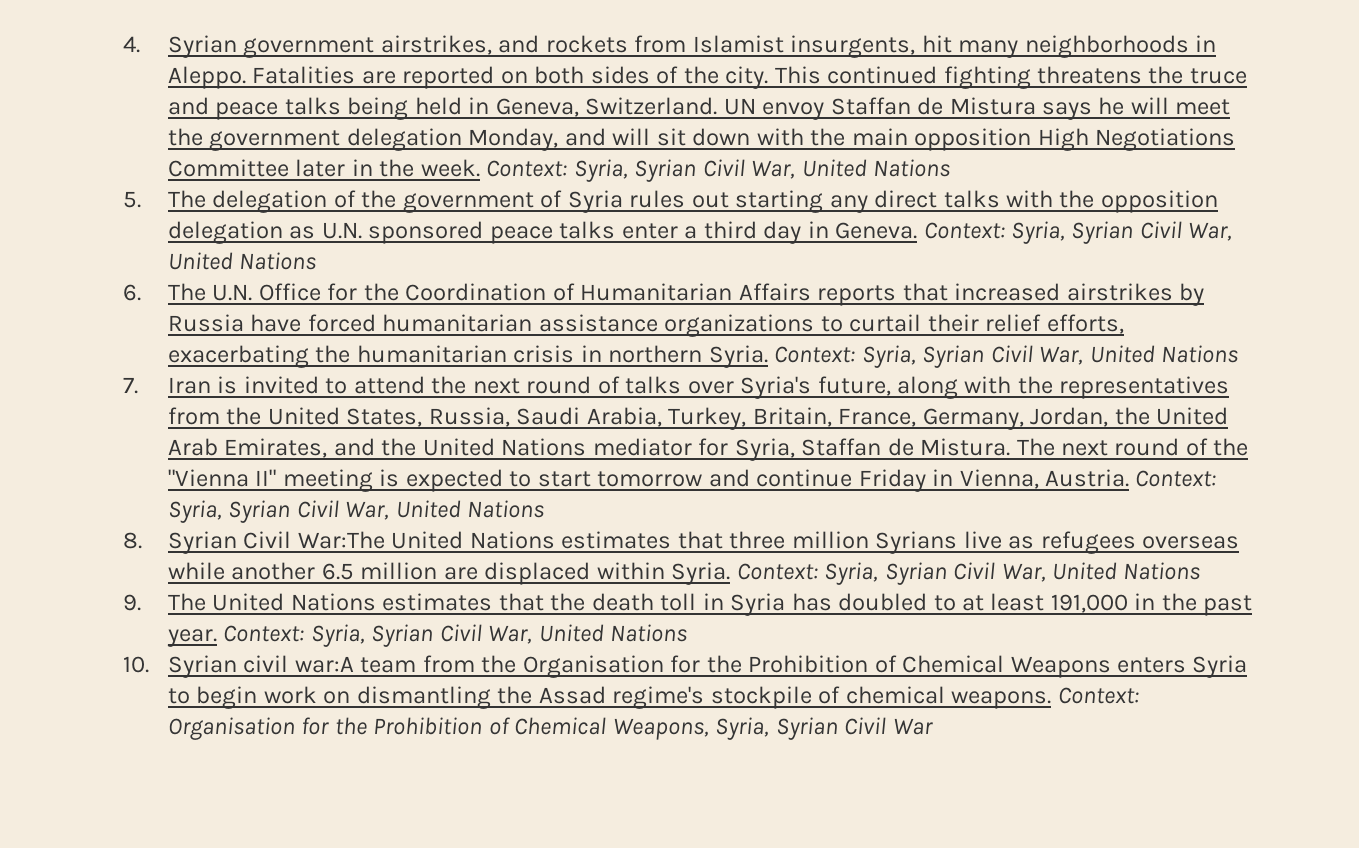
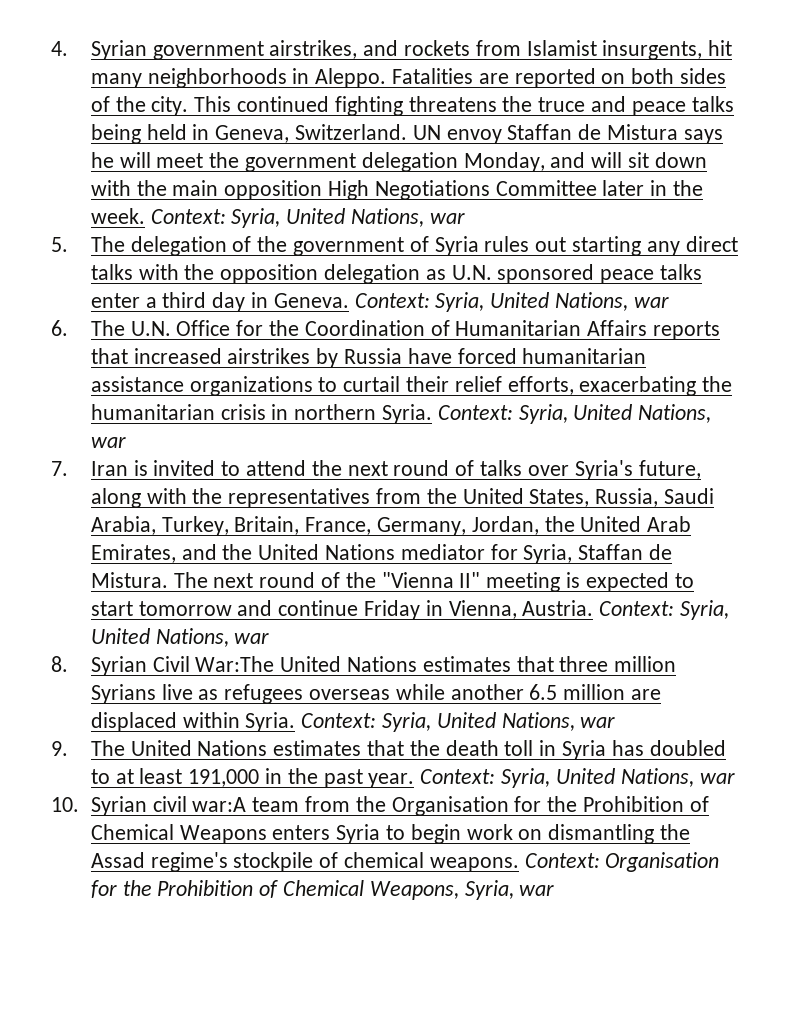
- UN envoy Staffan de Mistura says he will meet the government delegation Monday, and will sit down with the main opposition High Negotiations Committee later in the week. Context: Syria, Syrian Civil War, United Nations
+ UN envoy Staffan de Mistura says he will meet the government delegation Monday, and will sit down with the main opposition High Negotiations Committee later in the week. Context: Syria, United Nations, war
- 5. The delegation of the government of Syria rules out starting any direct talks with the opposition delegation as U.N. sponsored peace talks enter a third day in Geneva. Context: Syria, Syrian Civil War, United Nations
+ 5. The delegation of the government of Syria rules out starting any direct talks with the opposition delegation as U.N. sponsored peace talks enter a third day in Geneva. Context: Syria, United Nations, war
- 6. The U.N. Office for the Coordination of Humanitarian Affairs reports that increased airstrikes by Russia have forced humanitarian assistance organizations to curtail their relief efforts, exacerbating the humanitarian crisis in northern Syria. Context: Syria, Syrian Civil War, United Nations
+ 6. The U.N. Office for the Coordination of Humanitarian Affairs reports that increased airstrikes by Russia have forced humanitarian assistance organizations to curtail their relief efforts, exacerbating the humanitarian crisis in northern Syria. Context: Syria, United Nations, war
- The next round of the "Vienna II" meeting is expected to start tomorrow and continue Friday in Vienna, Austria. Context: Syria, Syrian Civil War, United Nations
+ The next round of the "Vienna II" meeting is expected to start tomorrow and continue Friday in Vienna, Austria. Context: Syria, United Nations, war
- 8. Syrian Civil War:The United Nations estimates that three million Syrians live as refugees overseas while another 6.5 million are displaced within Syria. Context: Syria, Syrian Civil War, United Nations
+ 8. Syrian Civil War:The United Nations estimates that three million Syrians live as refugees overseas while another 6.5 million are displaced within Syria. Context: Syria, United Nations, war
- 9. The United Nations estimates that the death toll in Syria has doubled to at least 191,000 in the past year. Context: Syria, Syrian Civil War, United Nations
+ 9. The United Nations estimates that the death toll in Syria has doubled to at least 191,000 in the past year. Context: Syria, United Nations, war
- Context: Organisation for the Prohibition of Chemical Weapons, Syria, Syrian Civil War
+ Context: Organisation for the Prohibition of Chemical Weapons, Syria, war

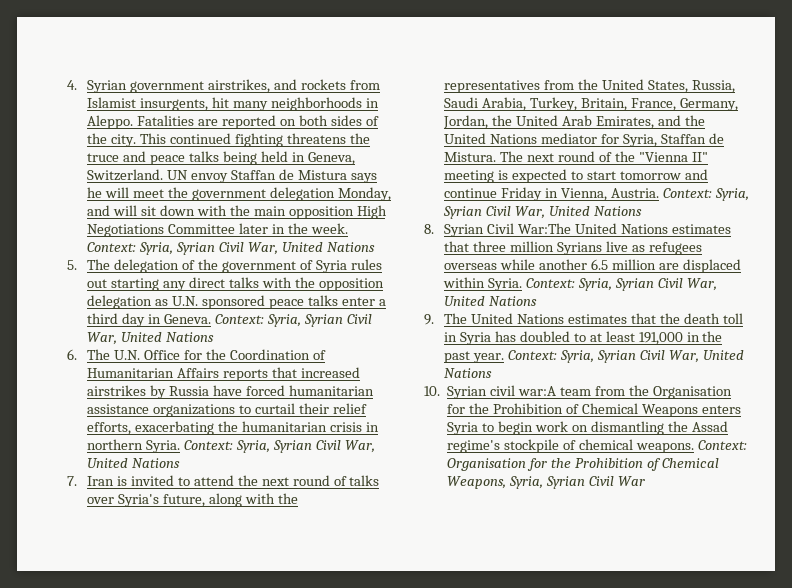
- UN envoy Staffan de Mistura says he will meet the government delegation Monday, and will sit down with the main opposition High Negotiations Committee later in the week. Context: Syria, United Nations, war
+ UN envoy Staffan de Mistura says he will meet the government delegation Monday, and will sit down with the main opposition High Negotiations Committee later in the week. Context: Syria, Syrian Civil War, United Nations
- 5. The delegation of the government of Syria rules out starting any direct talks with the opposition delegation as U.N. sponsored peace talks enter a third day in Geneva. Context: Syria, United Nations, war
+ 5. The delegation of the government of Syria rules out starting any direct talks with the opposition delegation as U.N. sponsored peace talks enter a third day in Geneva. Context: Syria, Syrian Civil War, United Nations
- 6. The U.N. Office for the Coordination of Humanitarian Affairs reports that increased airstrikes by Russia have forced humanitarian assistance organizations to curtail their relief efforts, exacerbating the humanitarian crisis in northern Syria. Context: Syria, United Nations, war
+ 6. The U.N. Office for the Coordination of Humanitarian Affairs reports that increased airstrikes by Russia have forced humanitarian assistance organizations to curtail their relief efforts, exacerbating the humanitarian crisis in northern Syria. Context: Syria, Syrian Civil War, United Nations
- The next round of the "Vienna II" meeting is expected to start tomorrow and continue Friday in Vienna, Austria. Context: Syria, United Nations, war
+ The next round of the "Vienna II" meeting is expected to start tomorrow and continue Friday in Vienna, Austria. Context: Syria, Syrian Civil War, United Nations
- 8. Syrian Civil War:The United Nations estimates that three million Syrians live as refugees overseas while another 6.5 million are displaced within Syria. Context: Syria, United Nations, war
+ 8. Syrian Civil War:The United Nations estimates that three million Syrians live as refugees overseas while another 6.5 million are displaced within Syria. Context: Syria, Syrian Civil War, United Nations
- 9. The United Nations estimates that the death toll in Syria has doubled to at least 191,000 in the past year. Context: Syria, United Nations, war
+ 9. The United Nations estimates that the death toll in Syria has doubled to at least 191,000 in the past year. Context: Syria, Syrian Civil War, United Nations
- Context: Organisation for the Prohibition of Chemical Weapons, Syria, war
+ Context: Organisation for the Prohibition of Chemical Weapons, Syria, Syrian Civil War

